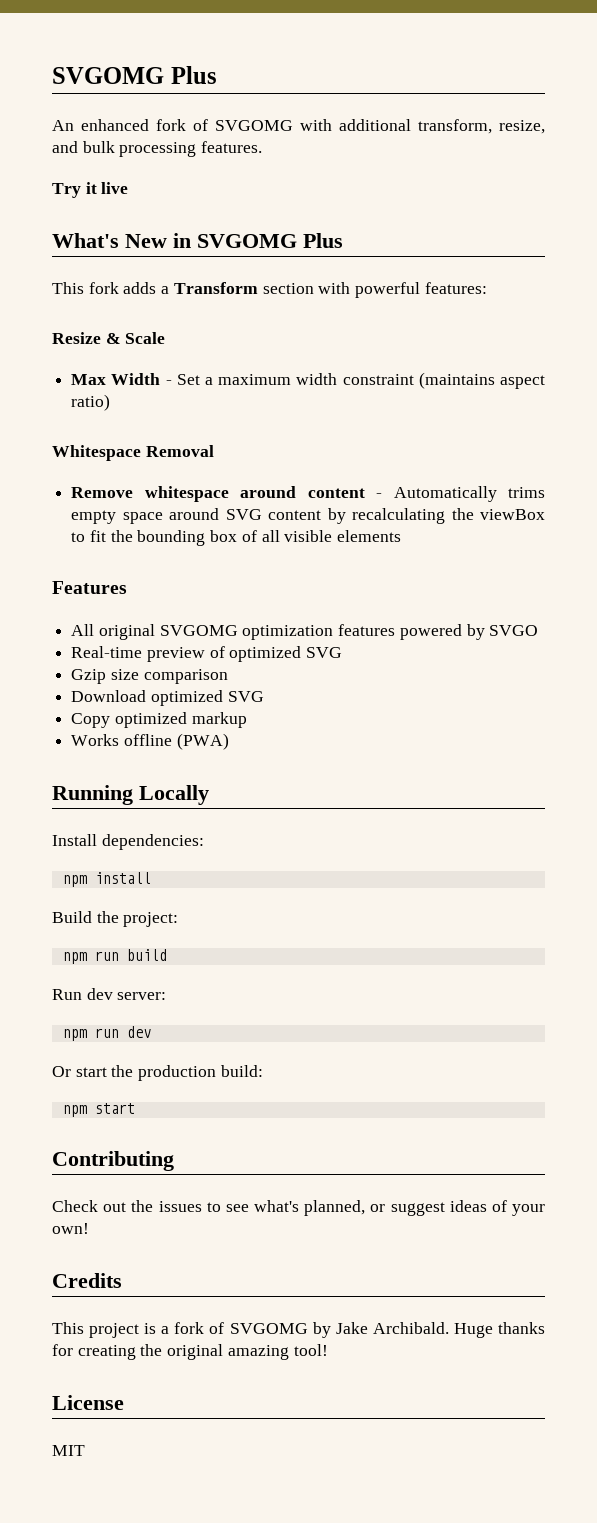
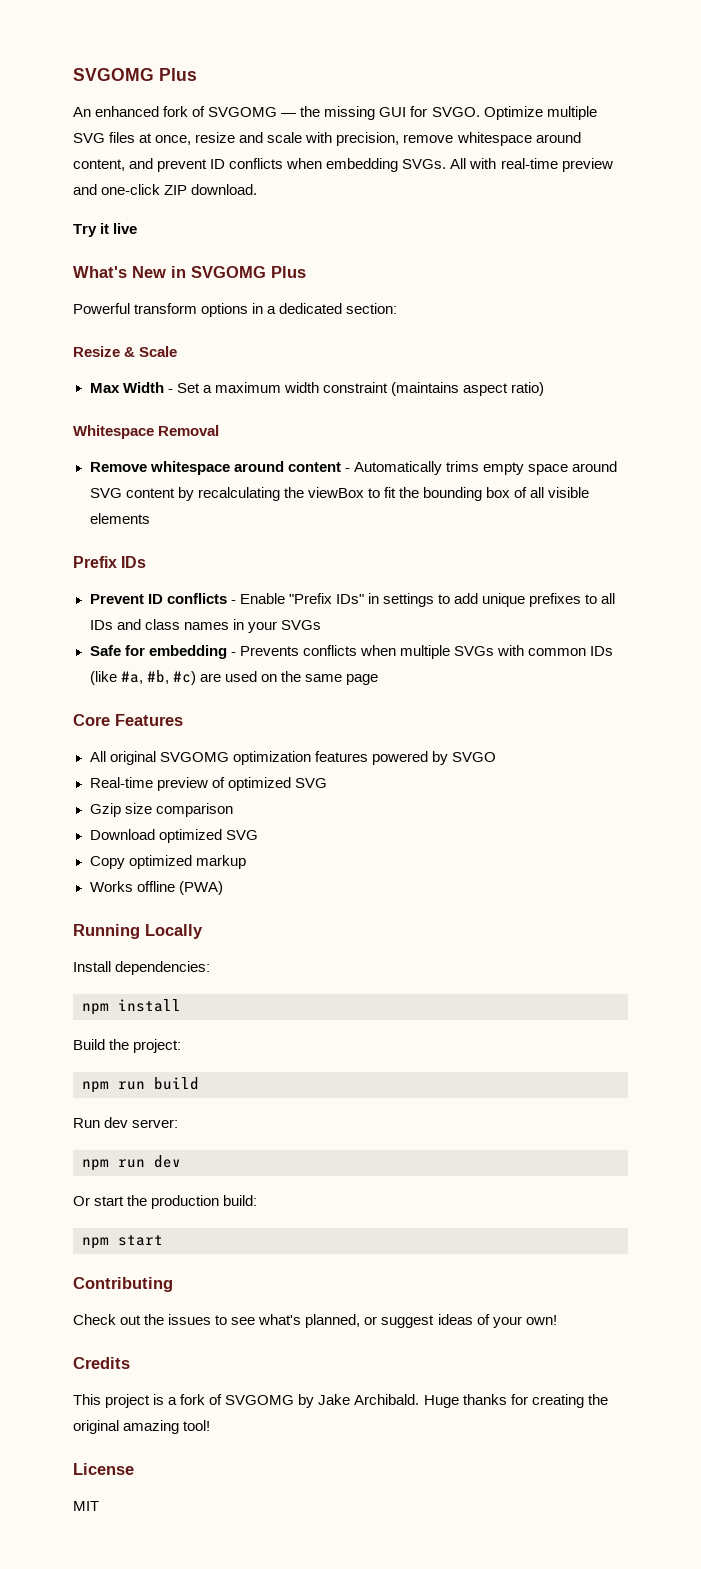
- An enhanced fork of SVGOMG with additional transform, resize, and bulk processing features.
+ An enhanced fork of SVGOMG — the missing GUI for SVGO. Optimize multiple SVG files at once, resize and scale with precision, remove whitespace around content, and prevent ID conflicts when embedding SVGs. All with real-time preview and one-click ZIP download.
- This fork adds a Transform section with powerful features:
+ Powerful transform options in a dedicated section:
- Features
+ Prefix IDs
+ Prevent ID conflicts - Enable "Prefix IDs" in settings to add unique prefixes to all IDs and class names in your SVGs
+ Safe for embedding - Prevents conflicts when multiple SVGs with common IDs (like #a, #b, #c) are used on the same page
+ Core Features

